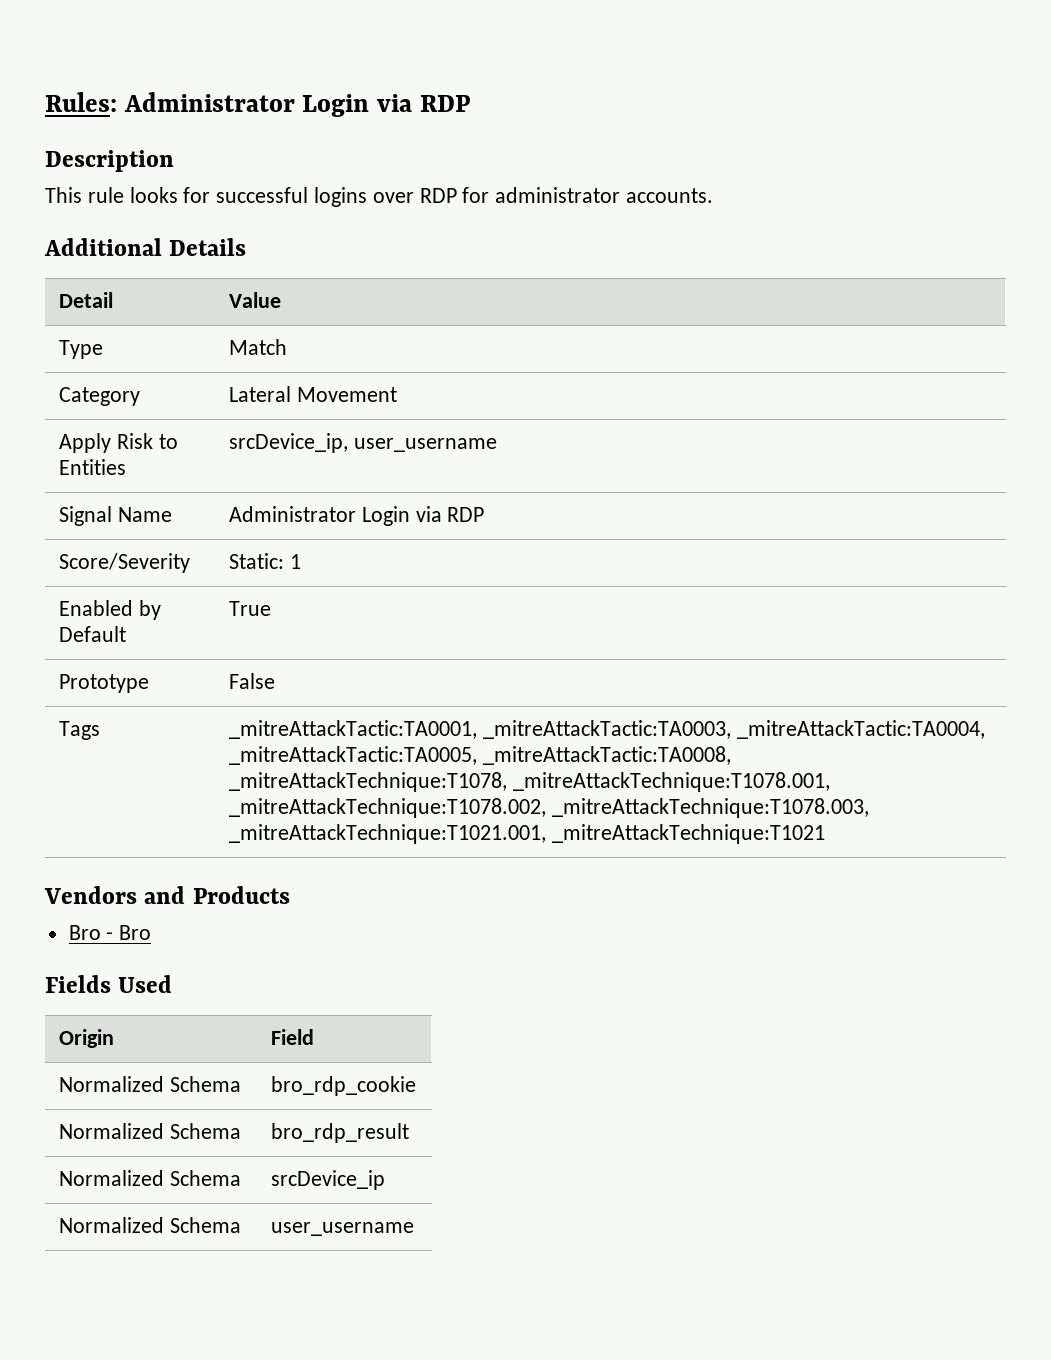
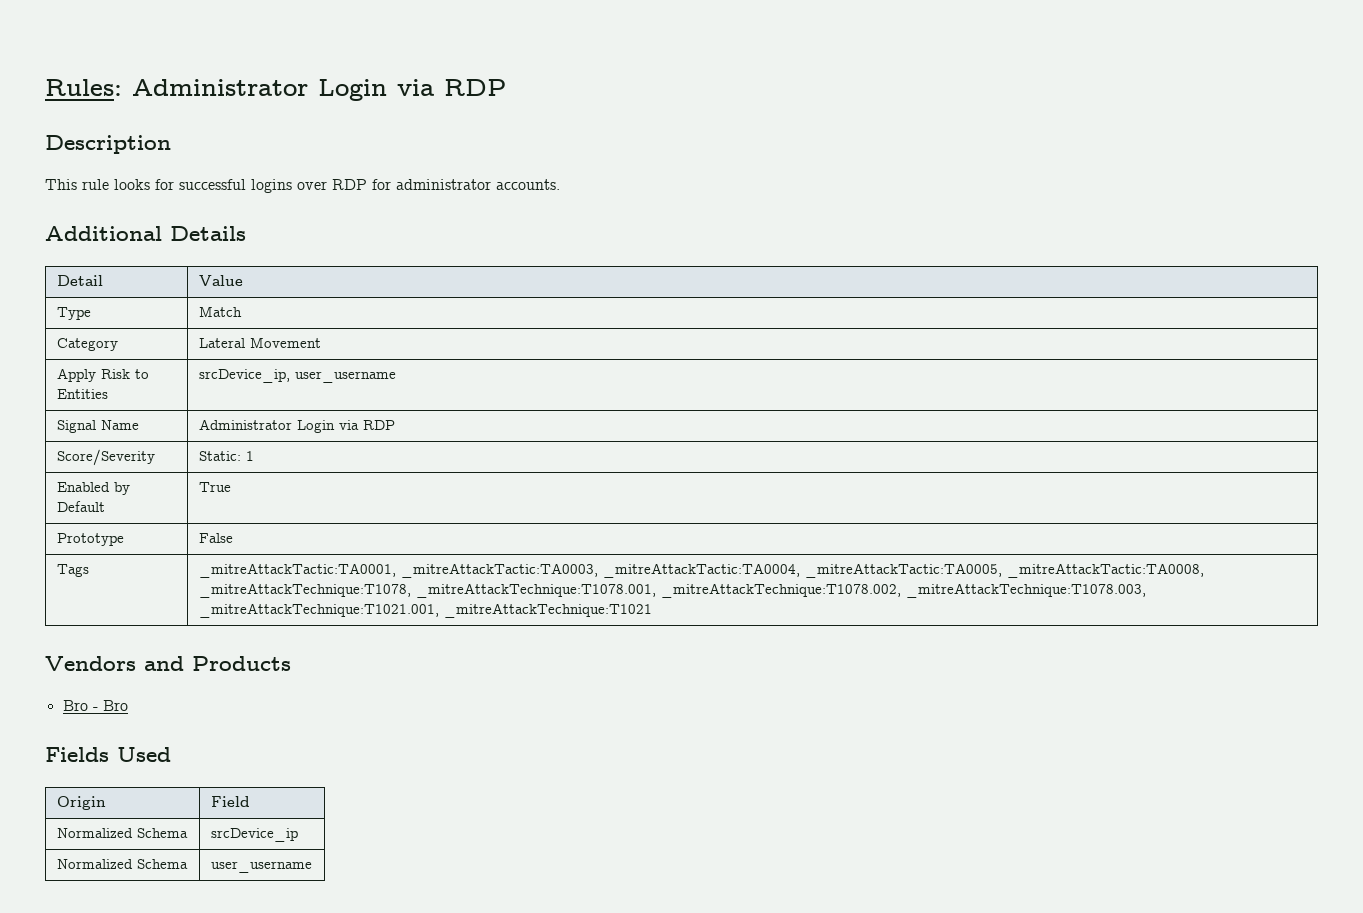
- Normalized Schema | bro_rdp_cookie
- Normalized Schema | bro_rdp_result

